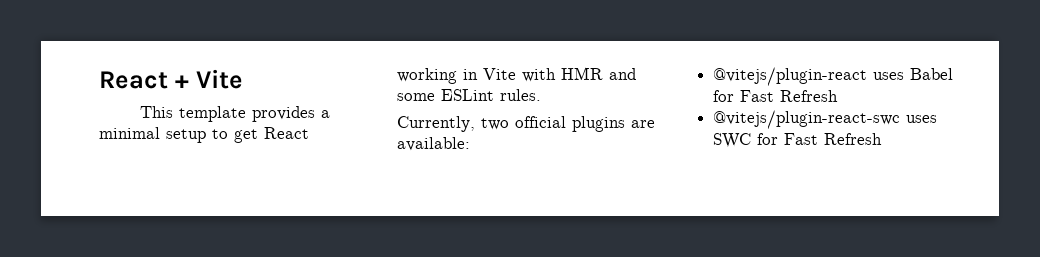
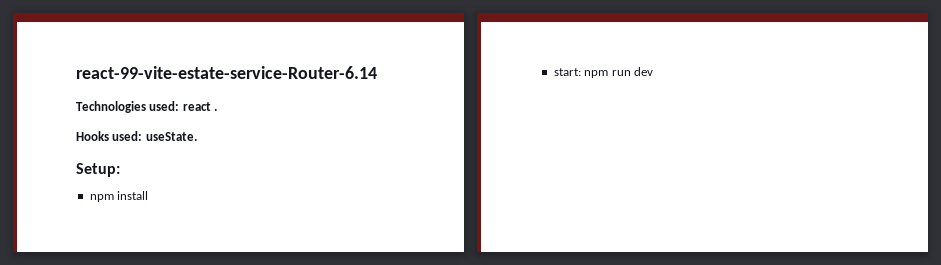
- React + Vite
- This template provides a minimal setup to get React working in Vite with HMR and some ESLint rules.
- Currently, two official plugins are available:
- @vitejs/plugin-react uses Babel for Fast Refresh
- @vitejs/plugin-react-swc uses SWC for Fast Refresh
+ react-99-vite-estate-service-Router-6.14
+ Technologies used: react .
+ Hooks used: useState.
+ Setup:
+ npm install
+ start: npm run dev

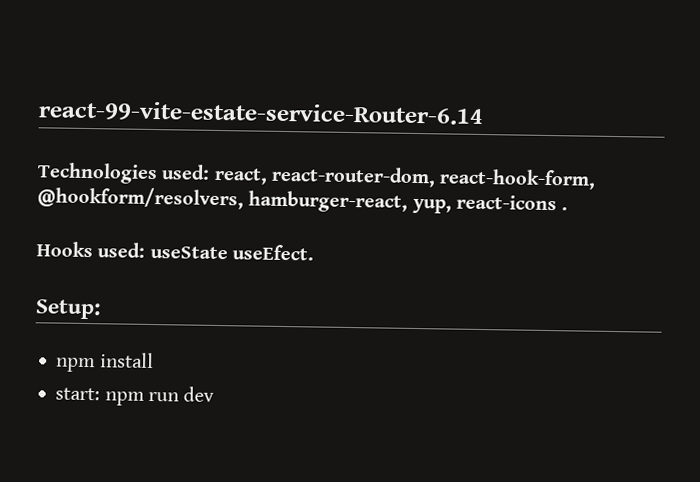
- Technologies used: react .
+ Technologies used: react, react-router-dom, react-hook-form, @hookform/resolvers, hamburger-react, yup, react-icons .
- Hooks used: useState.
+ Hooks used: useState useEfect.

